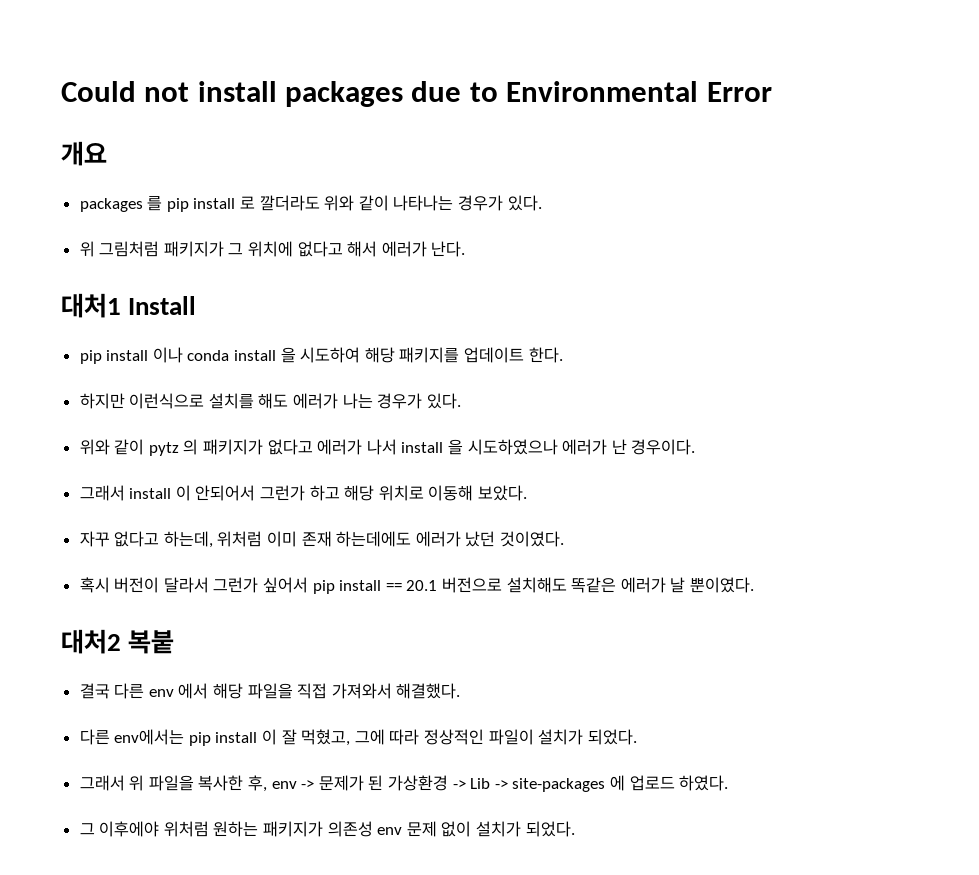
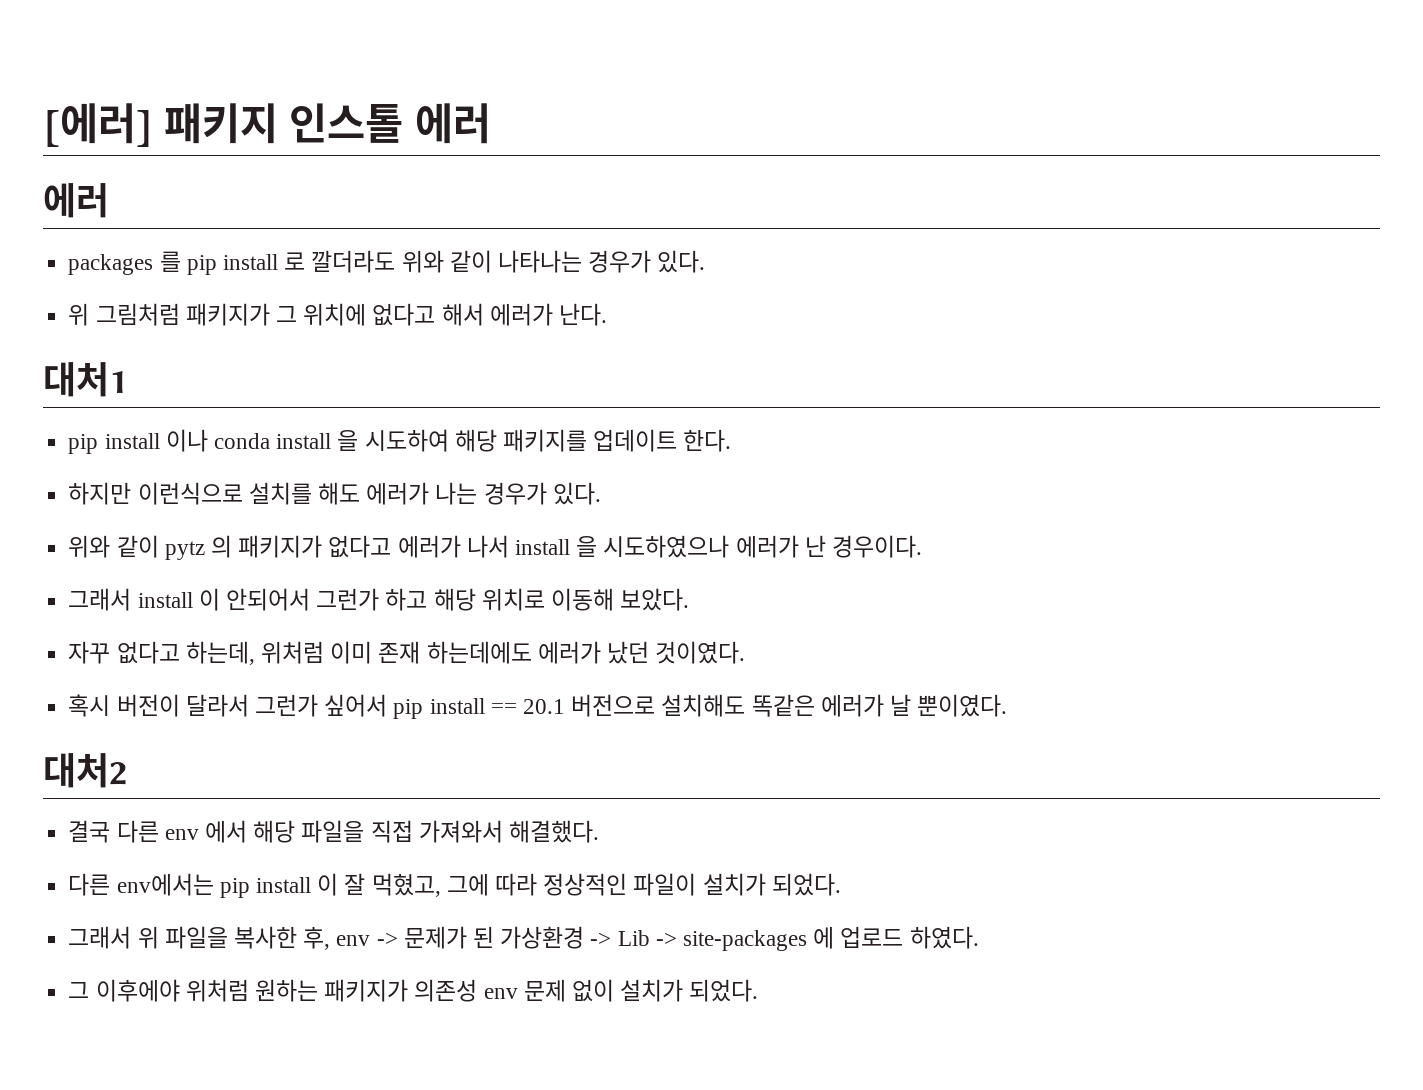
- Could not install packages due to Environmental Error
- 개요
+ [에러] 패키지 인스톨 에러
+ 에러
- 대처1 Install
+ 대처1
- 대처2 복붙
+ 대처2

